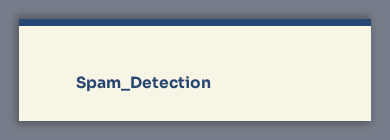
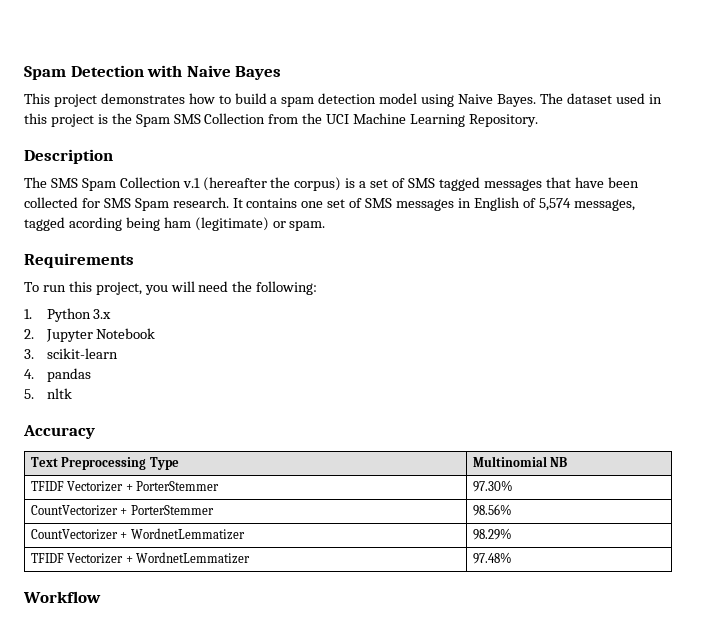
- Spam_Detection
+ Spam Detection with Naive Bayes
+ This project demonstrates how to build a spam detection model using Naive Bayes. The dataset used in this project is the Spam SMS Collection from the UCI Machine Learning Repository.
+ Description
+ The SMS Spam Collection v.1 (hereafter the corpus) is a set of SMS tagged messages that have been collected for SMS Spam research. It contains one set of SMS messages in English of 5,574 messages, tagged acording being ham (legitimate) or spam.
+ Requirements
+ To run this project, you will need the following:
+ 1. Python 3.x
+ 2. Jupyter Notebook
+ 3. scikit-learn
+ 4. pandas
+ 5. nltk
+ Accuracy
+ Text Preprocessing Type | Multinomial NB
+ TFIDF Vectorizer + PorterStemmer | 97.30%
+ CountVectorizer + PorterStemmer | 98.56%
+ CountVectorizer + WordnetLemmatizer | 98.29%
+ TFIDF Vectorizer + WordnetLemmatizer | 97.48%
+ Workflow

